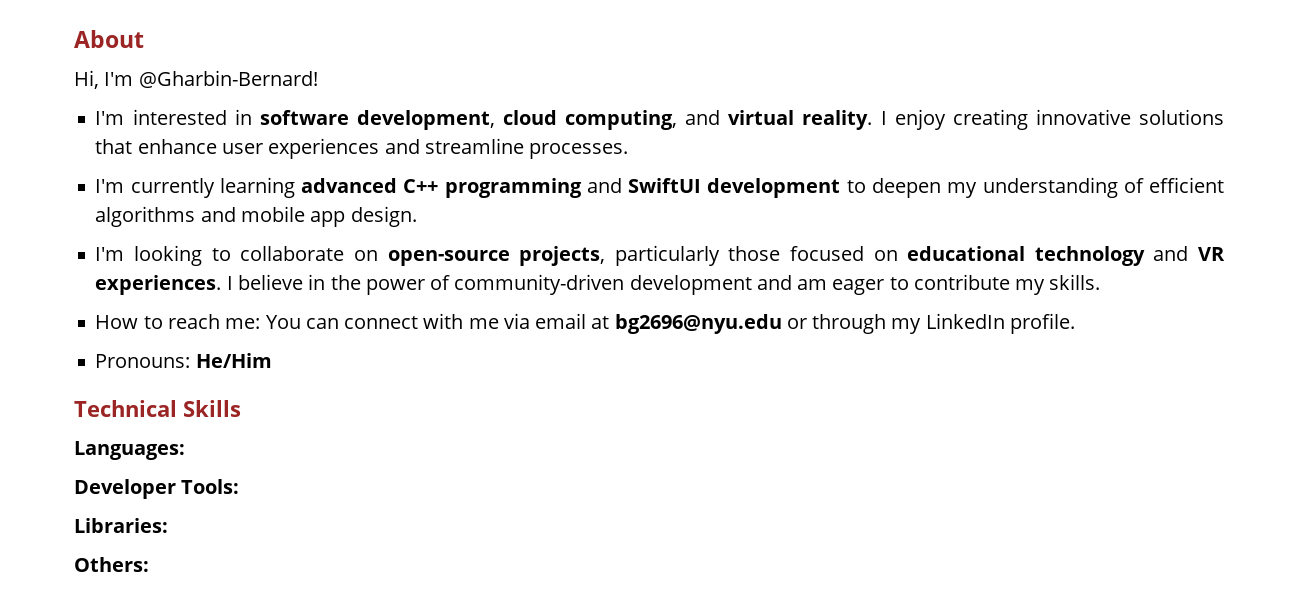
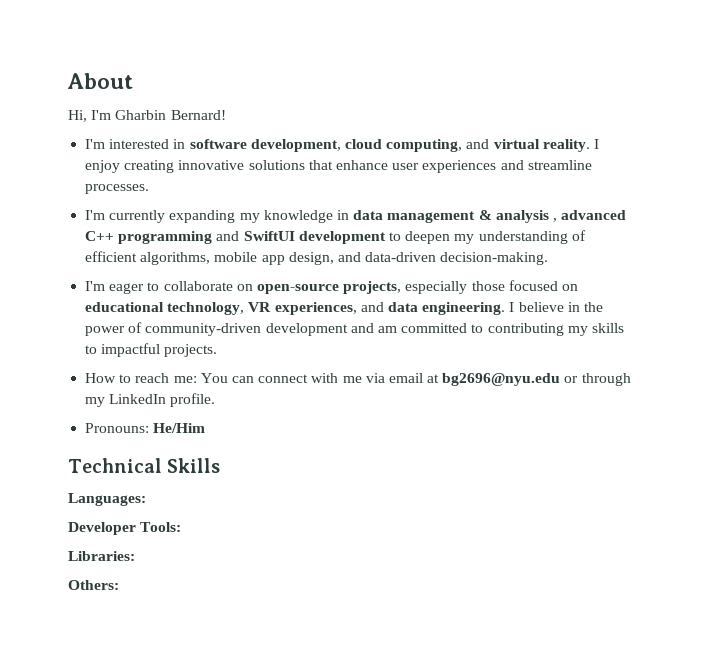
- Hi, I'm @Gharbin-Bernard!
+ Hi, I'm Gharbin Bernard!
- I'm currently learning advanced C++ programming and SwiftUI development to deepen my understanding of efficient algorithms and mobile app design.
- I'm looking to collaborate on open-source projects, particularly those focused on educational technology and VR experiences.
+ I'm currently expanding my knowledge in data management & analysis , advanced C++ programming and SwiftUI development to deepen my understanding of efficient algorithms, mobile app design, and data-driven decision-making.
+ I'm eager to collaborate on open-source projects, especially those focused on educational technology, VR experiences, and data engineering.
- I believe in the power of community-driven development and am eager to contribute my skills.
+ I believe in the power of community-driven development and am committed to contributing my skills to impactful projects.

